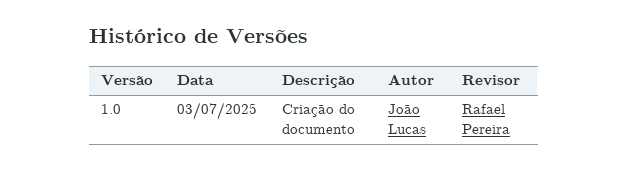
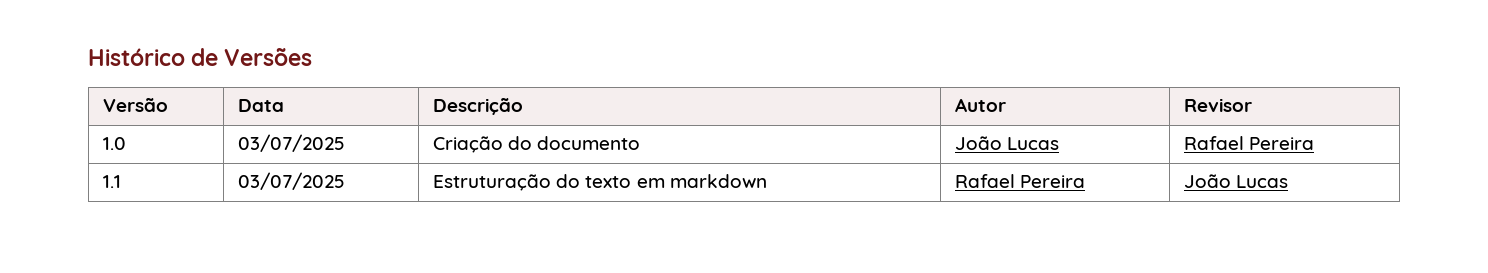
+ 1.1 | 03/07/2025 | Estruturação do texto em markdown | Rafael Pereira | João Lucas

